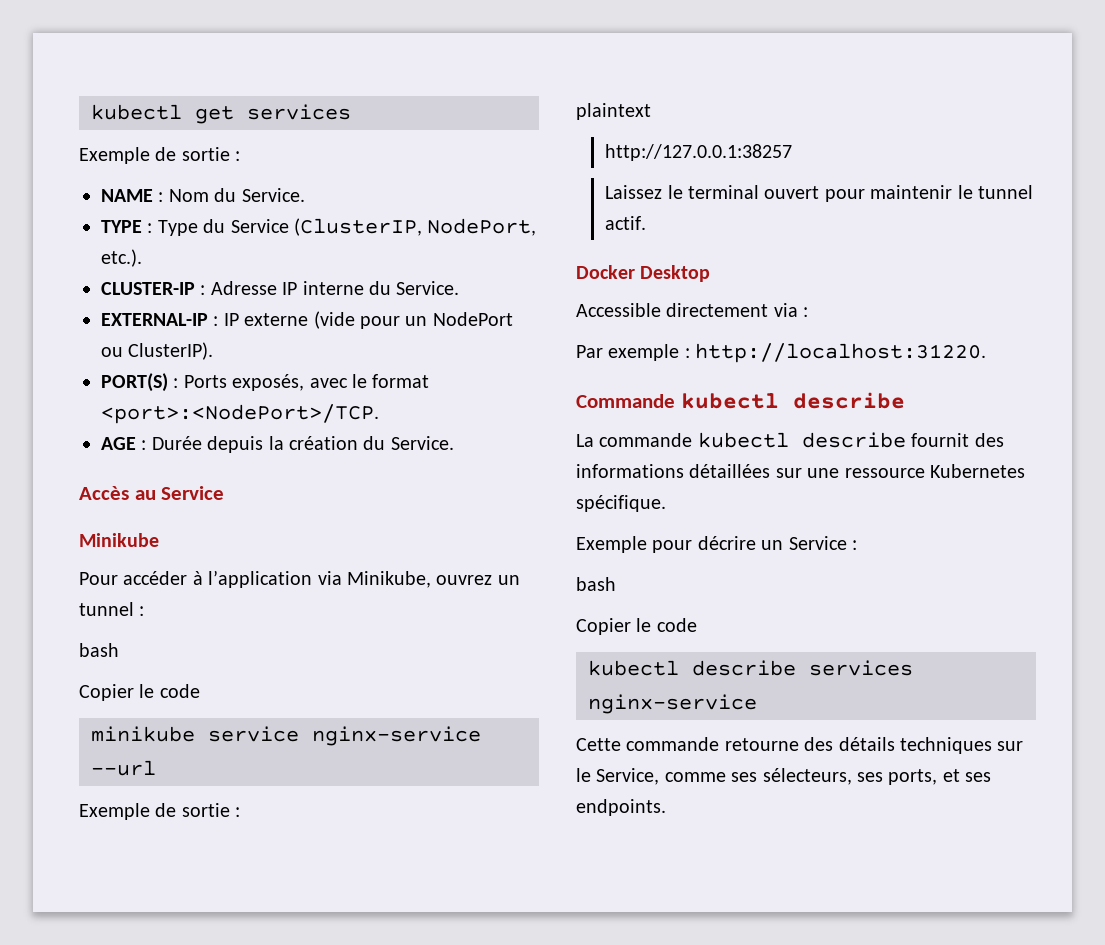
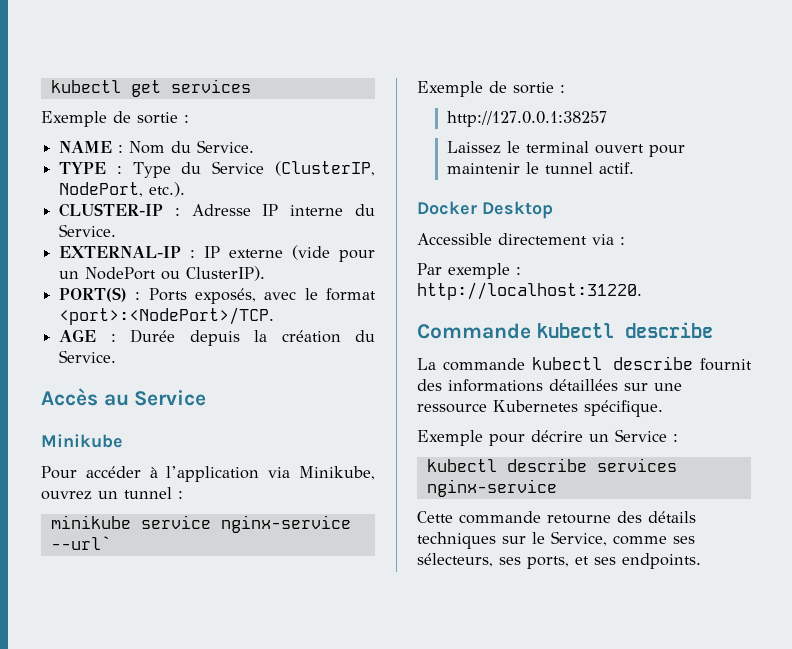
  Pour accéder à l’application via Minikube, ouvrez un tunnel :
- bash
- Copier le code
- minikube service nginx-service --url
+ minikube service nginx-service --url`
  Exemple de sortie :
- plaintext
  Exemple pour décrire un Service :
- bash
- Copier le code

